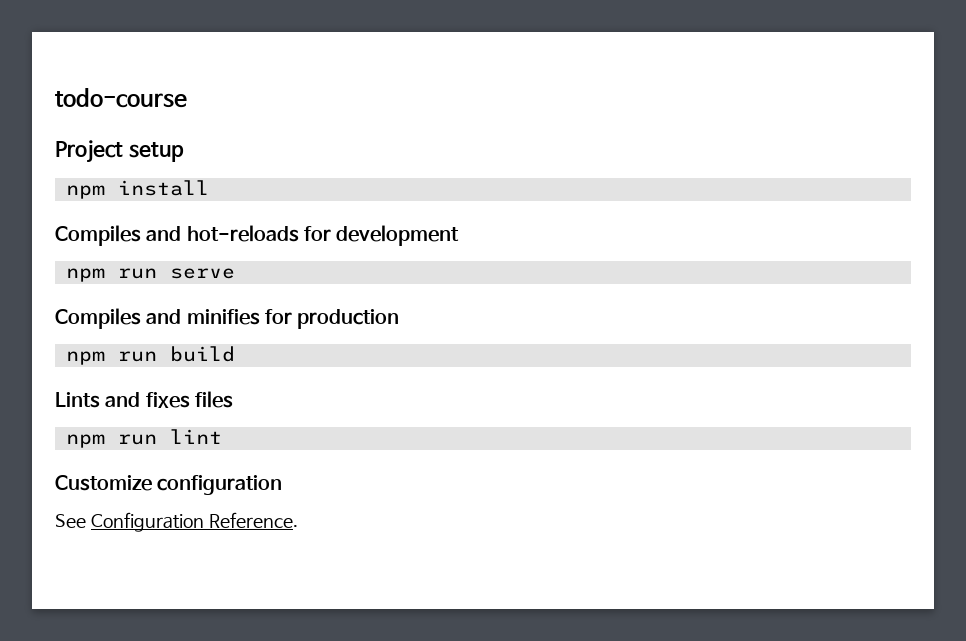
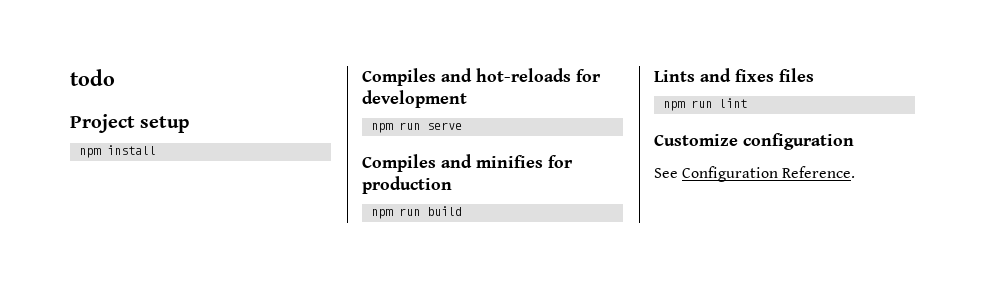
- todo-course
+ todo

